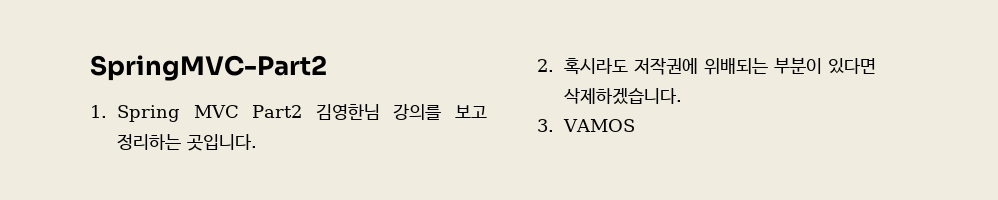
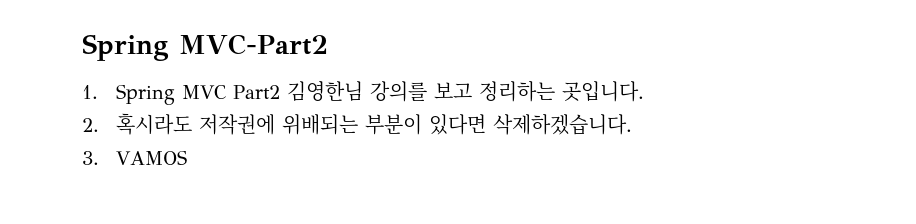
- SpringMVC-Part2
+ Spring MVC-Part2

